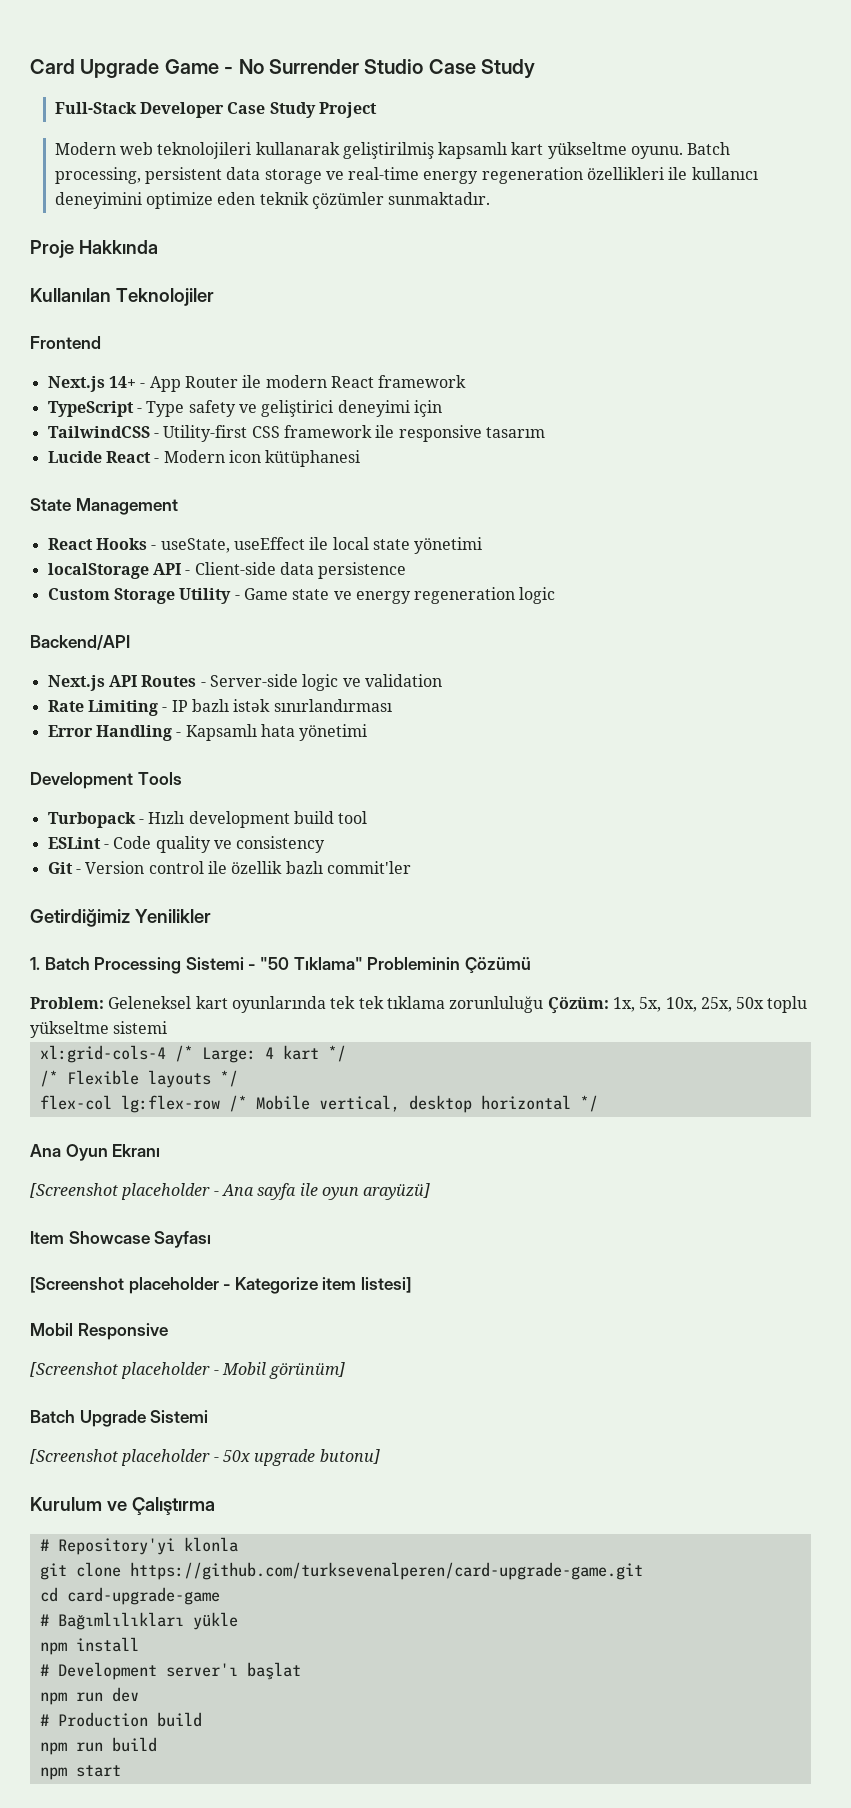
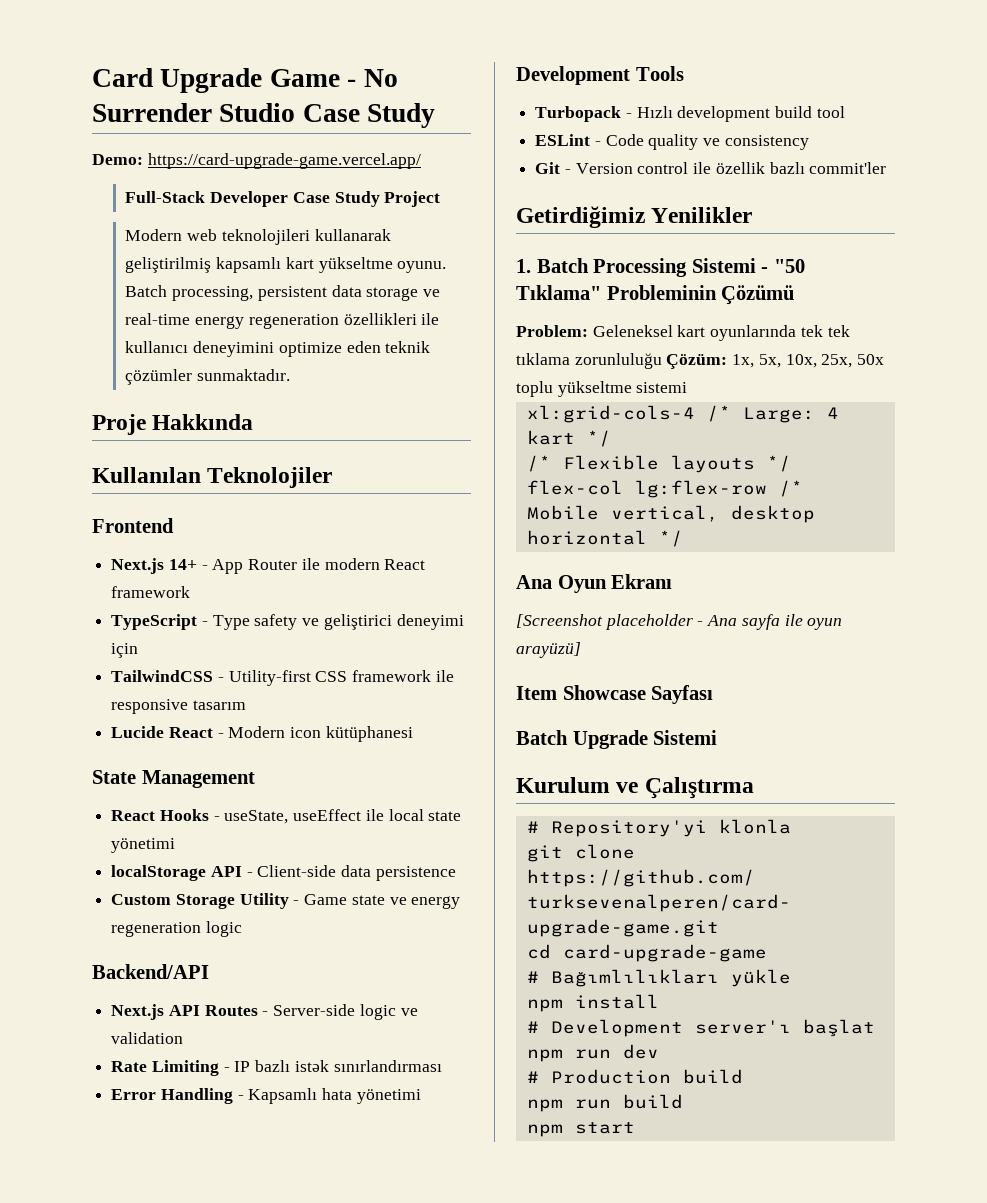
+ Demo: https://card-upgrade-game.vercel.app/
- [Screenshot placeholder - Kategorize item listesi]
- Mobil Responsive
- [Screenshot placeholder - Mobil görünüm]
  Batch Upgrade Sistemi
- [Screenshot placeholder - 50x upgrade butonu]

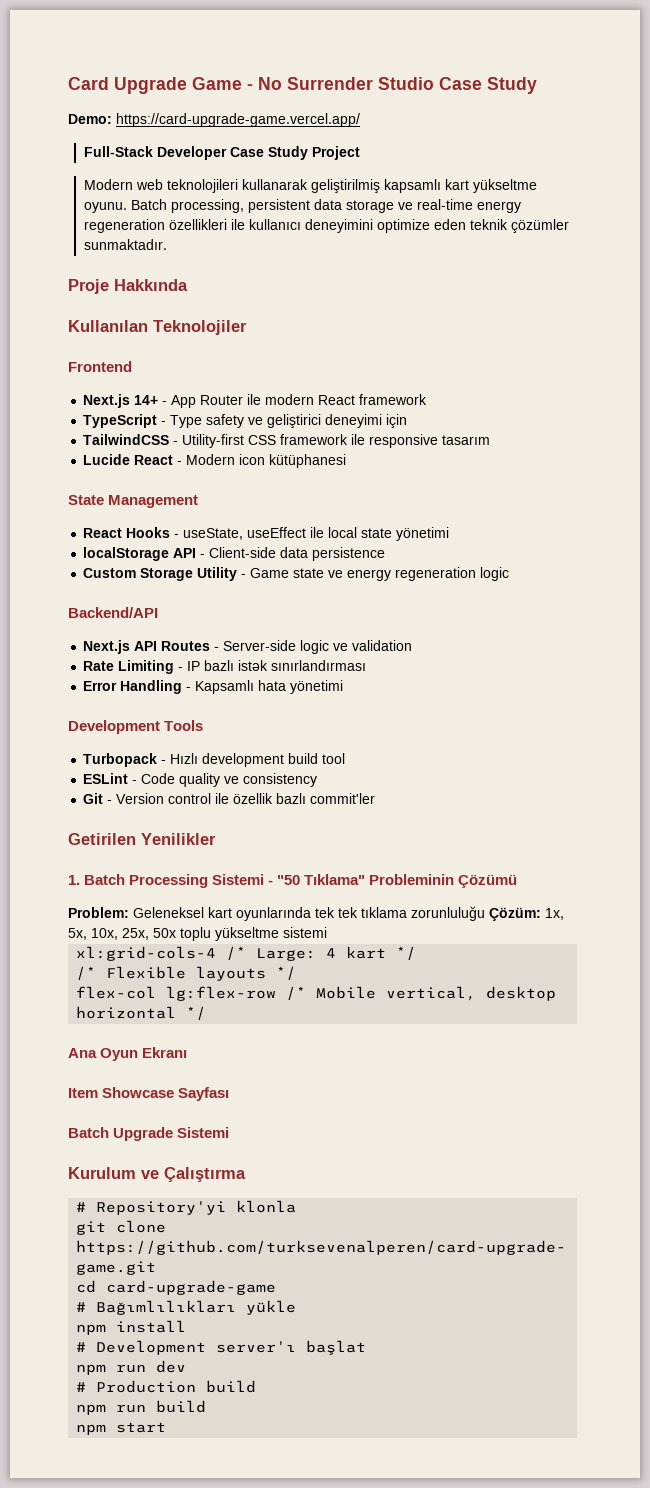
- Getirdiğimiz Yenilikler
+ Getirilen Yenilikler
- [Screenshot placeholder - Ana sayfa ile oyun arayüzü]

